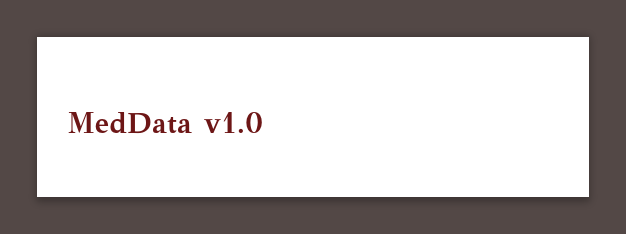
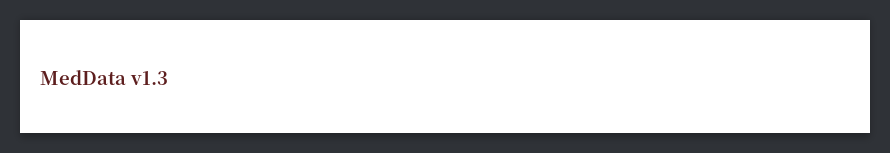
- MedData v1.0
+ MedData v1.3

